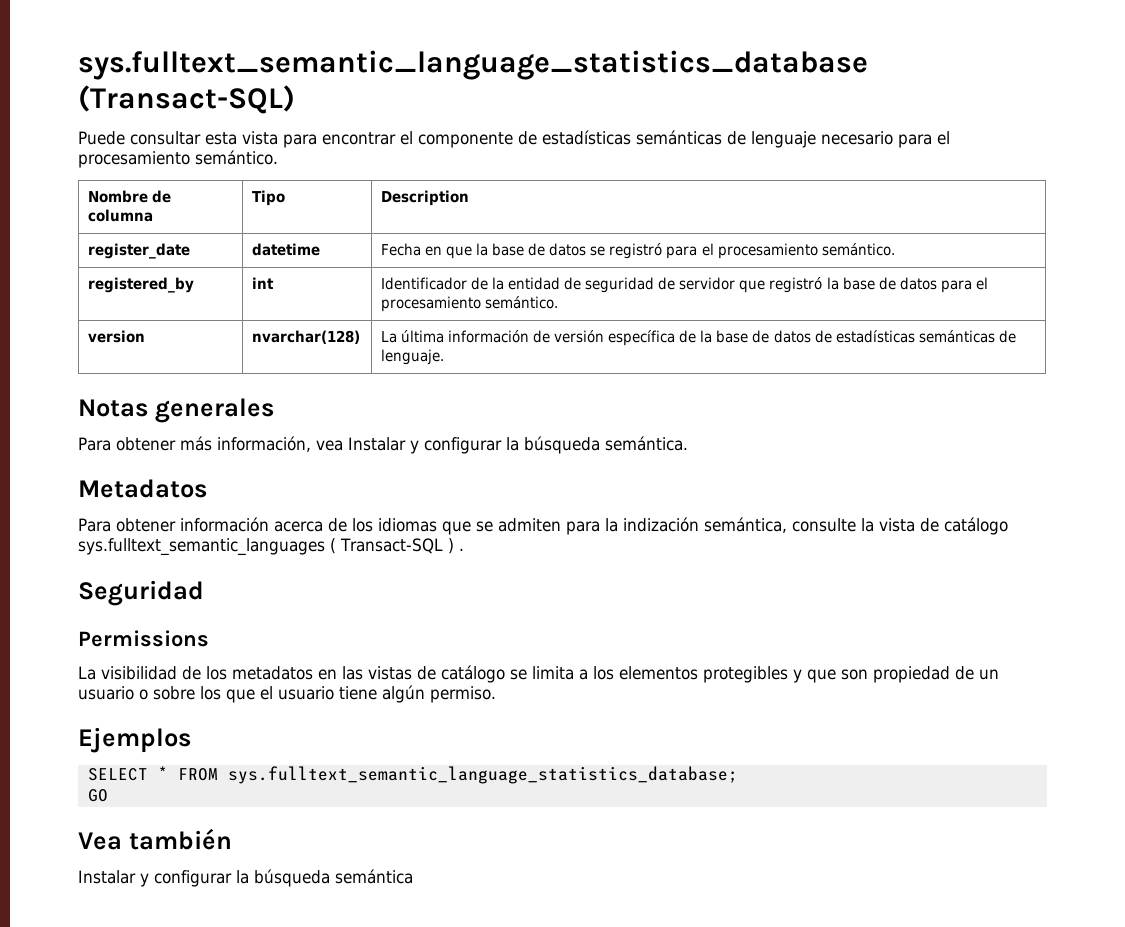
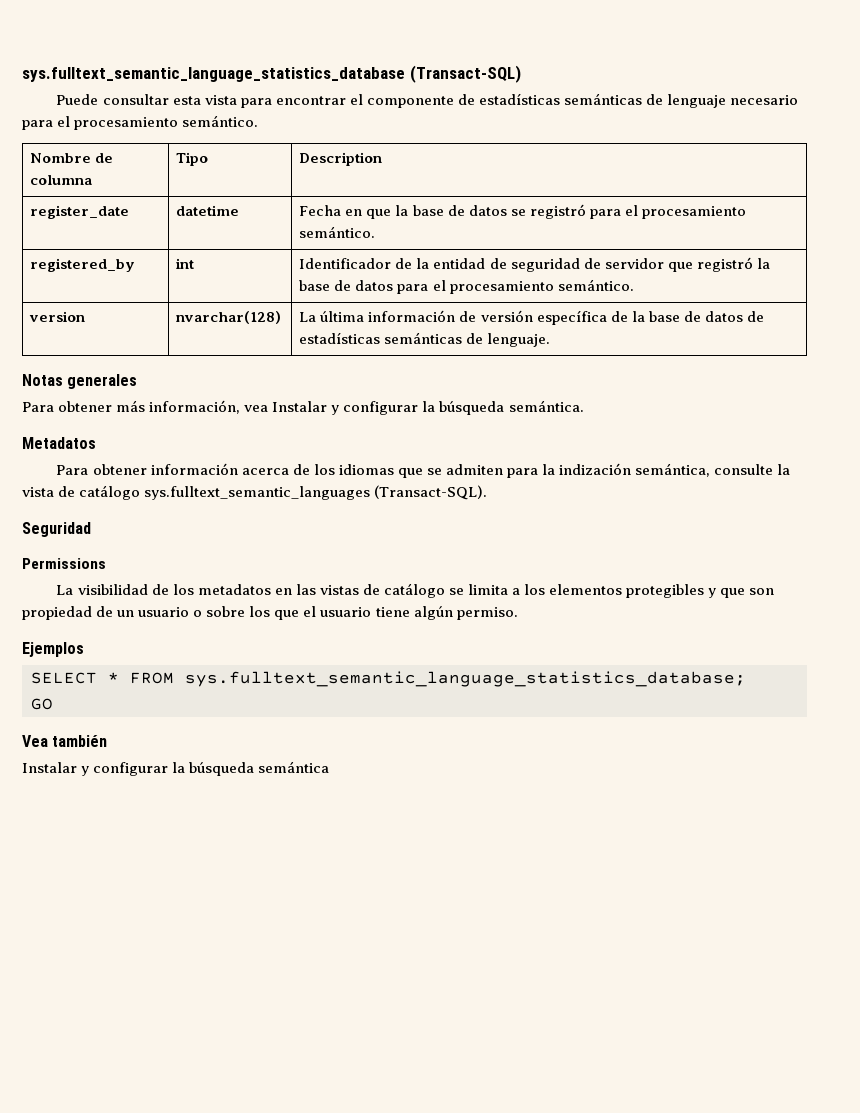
- Para obtener información acerca de los idiomas que se admiten para la indización semántica, consulte la vista de catálogo sys.fulltext_semantic_languages ( Transact-SQL ) .
+ Para obtener información acerca de los idiomas que se admiten para la indización semántica, consulte la vista de catálogo sys.fulltext_semantic_languages (Transact-SQL).

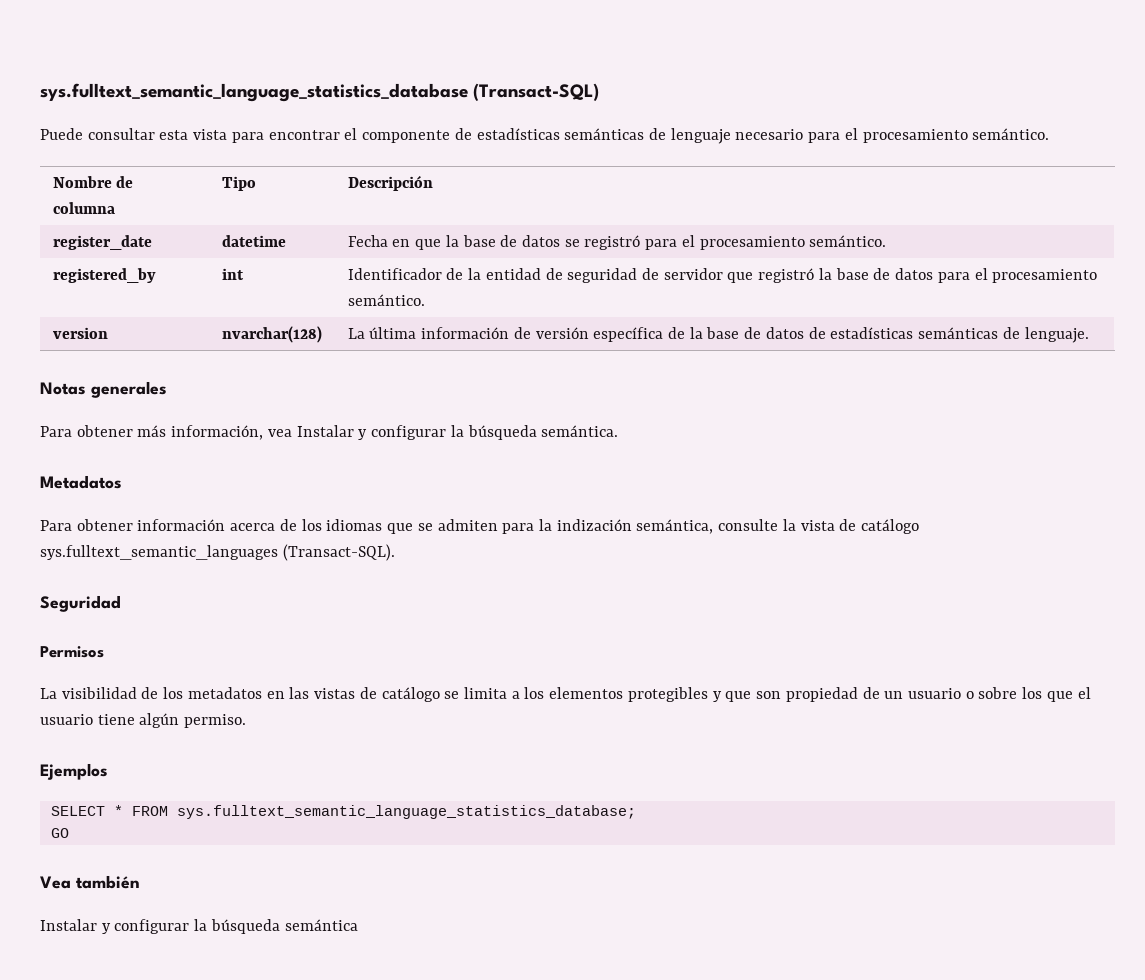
- Nombre de columna | Tipo | Description
+ Nombre de columna | Tipo | Descripción
- Permissions
+ Permisos

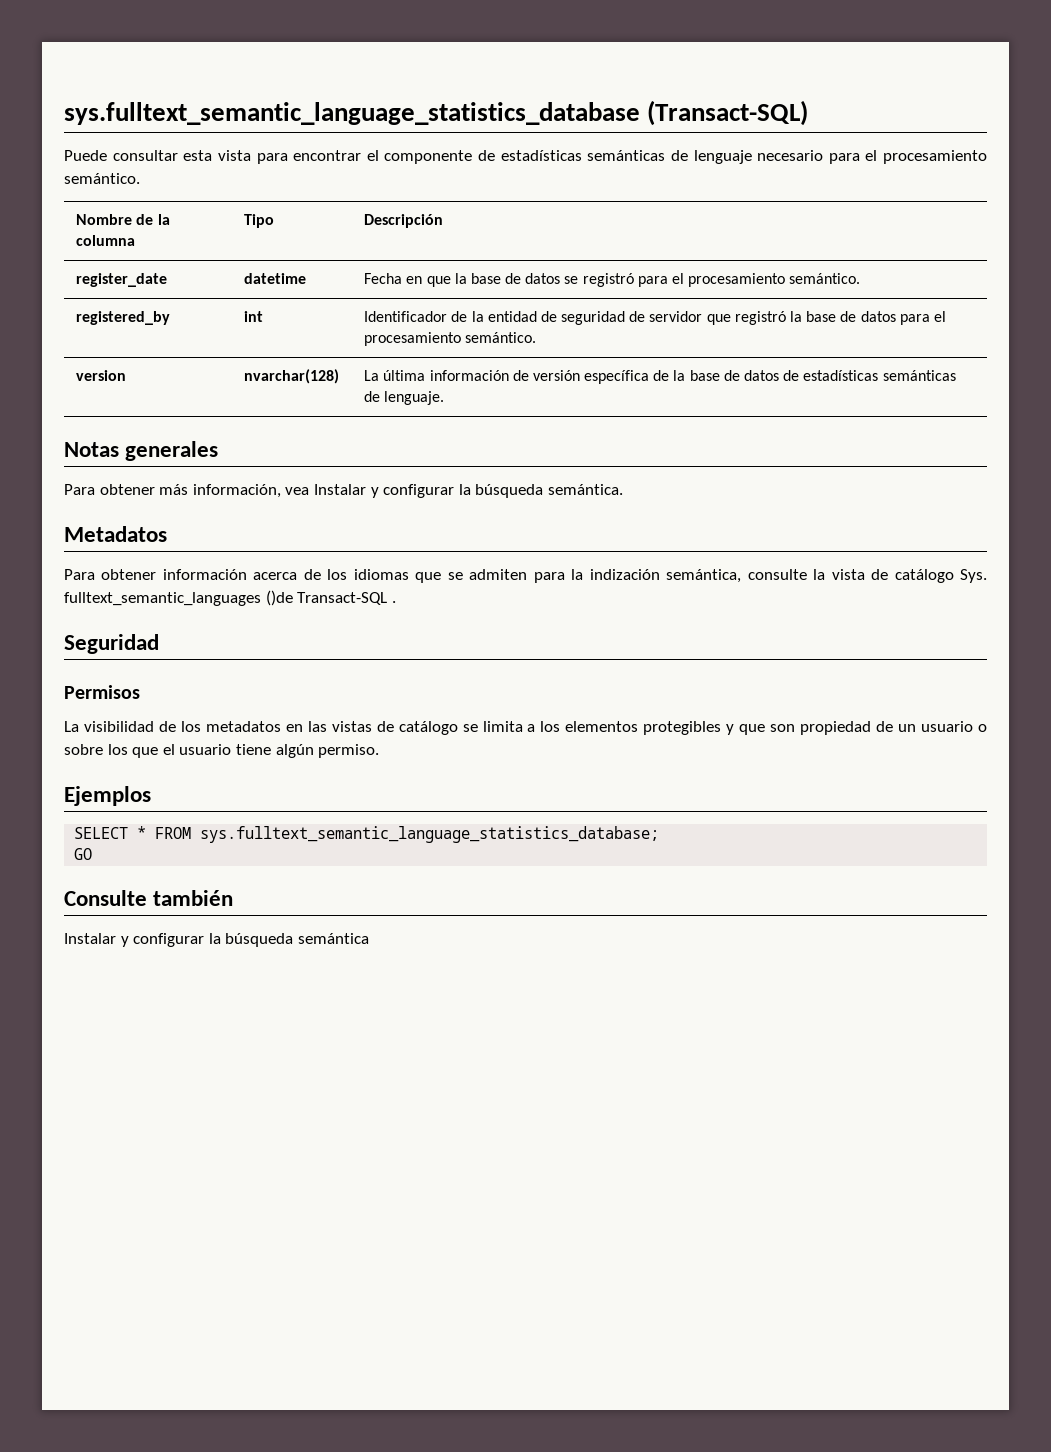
- Nombre de columna | Tipo | Descripción
+ Nombre de la columna | Tipo | Descripción
- Para obtener información acerca de los idiomas que se admiten para la indización semántica, consulte la vista de catálogo sys.fulltext_semantic_languages (Transact-SQL).
+ Para obtener información acerca de los idiomas que se admiten para la indización semántica, consulte la vista de catálogo Sys. fulltext_semantic_languages ()de Transact-SQL .
- Vea también
+ Consulte también

